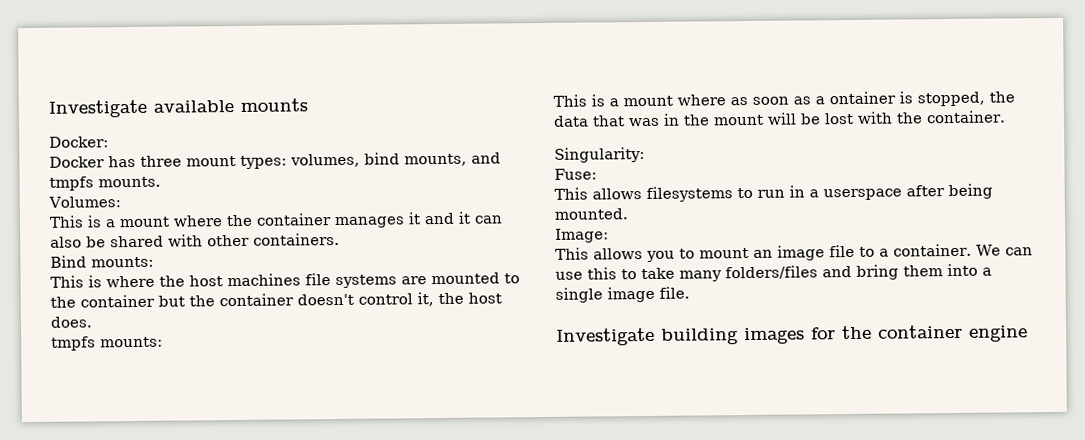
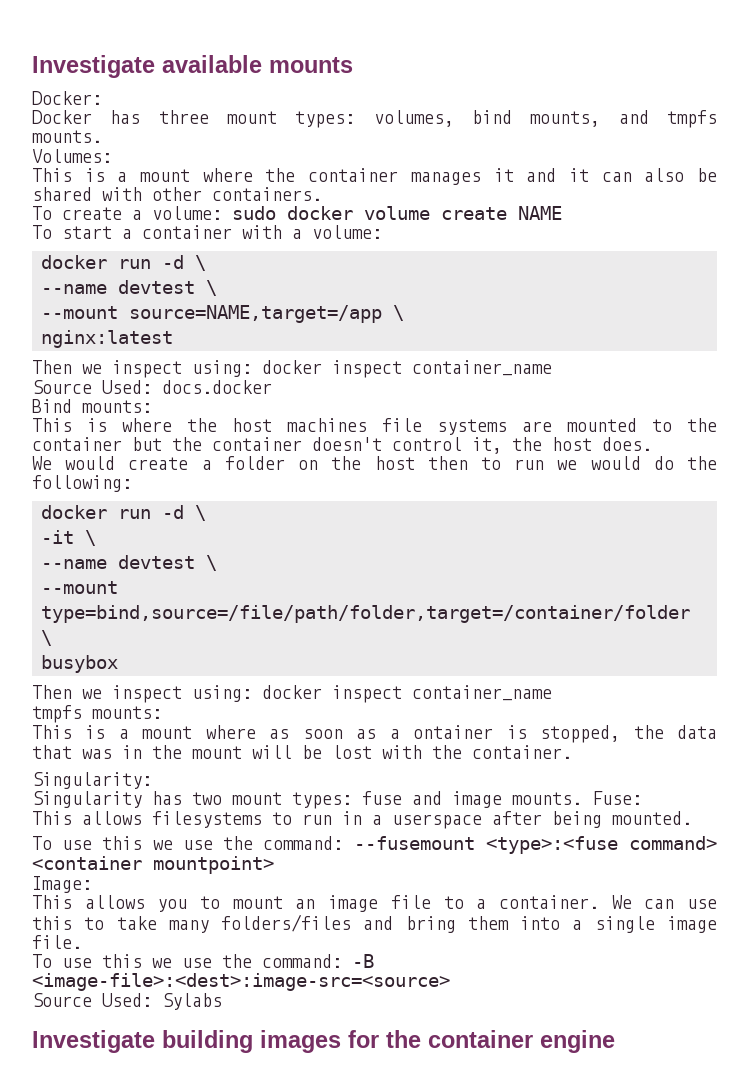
+ To create a volume: sudo docker volume create NAME
+ To start a container with a volume:
+ docker run -d \
+ --name devtest \
+ --mount source=NAME,target=/app \
+ nginx:latest
+ Then we inspect using: docker inspect container_name
+ Source Used: docs.docker
+ We would create a folder on the host then to run we would do the following:
+ docker run -d \
+ -it \
+ --name devtest \
+ --mount type=bind,source=/file/path/folder,target=/container/folder \
+ busybox
+ Then we inspect using: docker inspect container_name
+ Singularity has two mount types: fuse and image mounts.
+ To use this we use the command: --fusemount <type>:<fuse command> <container mountpoint>
+ To use this we use the command: -B <image-file>:<dest>:image-src=<source>
+ Source Used: Sylabs

